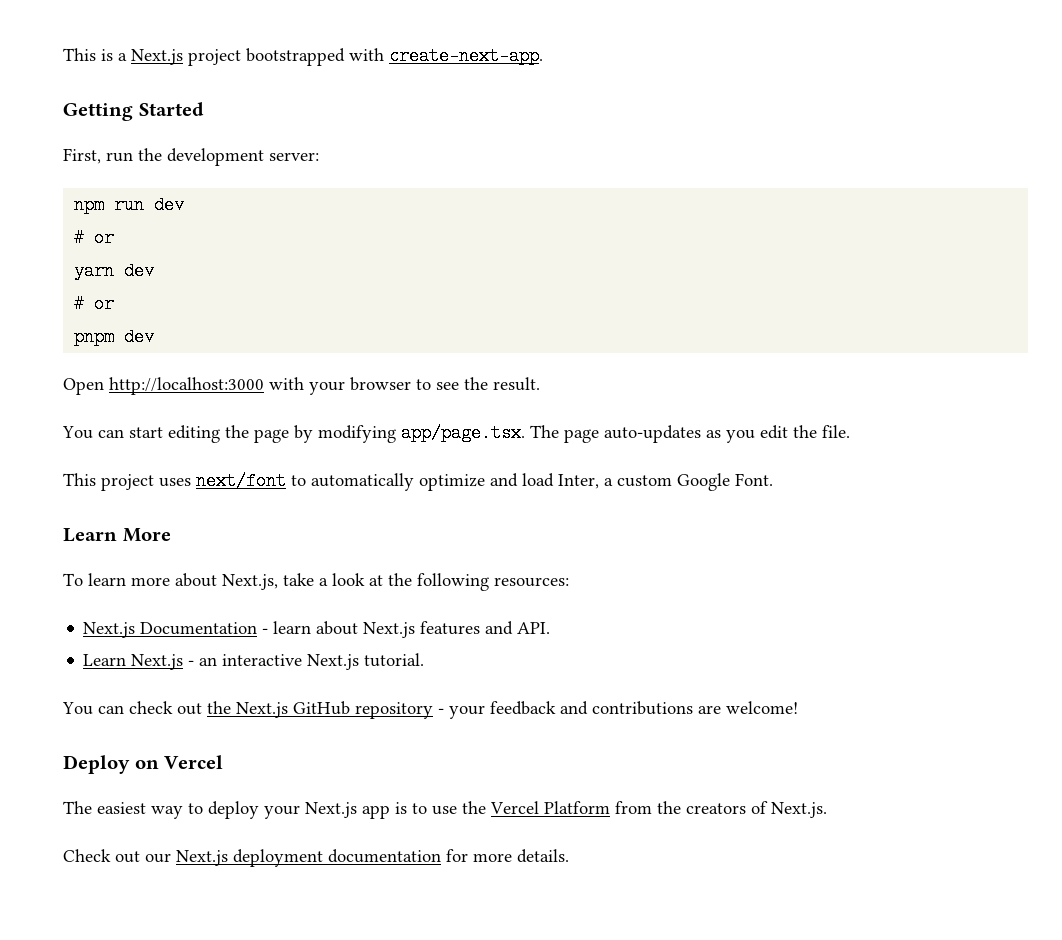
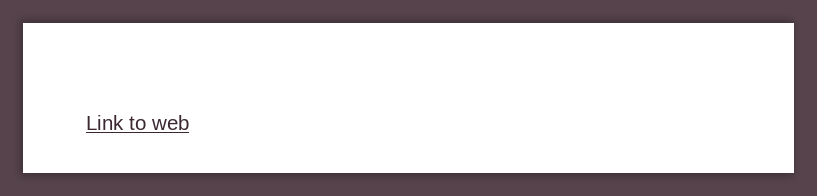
- This is a Next.js project bootstrapped with create-next-app.
- Getting Started
- First, run the development server:
- npm run dev
- # or
- yarn dev
- # or
- pnpm dev
- Open http://localhost:3000 with your browser to see the result.
- You can start editing the page by modifying app/page.tsx. The page auto-updates as you edit the file.
- This project uses next/font to automatically optimize and load Inter, a custom Google Font.
- Learn More
- To learn more about Next.js, take a look at the following resources:
- Next.js Documentation - learn about Next.js features and API.
- Learn Next.js - an interactive Next.js tutorial.
- You can check out the Next.js GitHub repository - your feedback and contributions are welcome!
- Deploy on Vercel
- The easiest way to deploy your Next.js app is to use the Vercel Platform from the creators of Next.js.
- Check out our Next.js deployment documentation for more details.
+ Link to web

